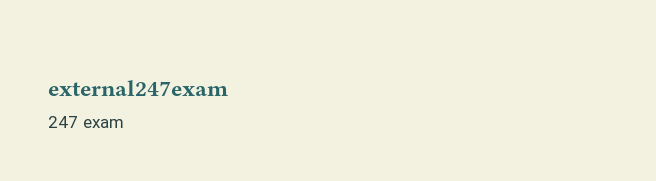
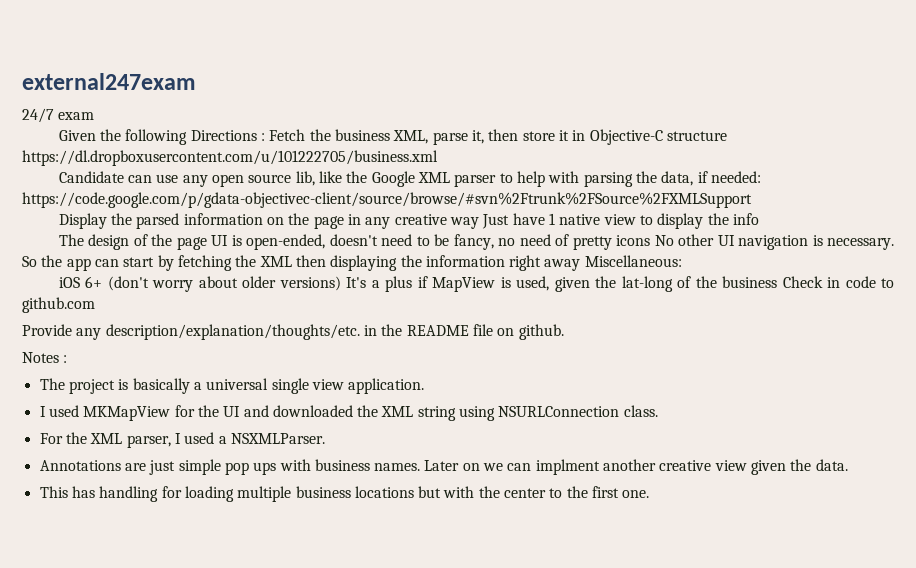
- 247 exam
+ 24/7 exam
+ Given the following Directions : Fetch the business XML, parse it, then store it in Objective-C structure https://dl.dropboxusercontent.com/u/101222705/business.xml
+ Candidate can use any open source lib, like the Google XML parser to help with parsing the data, if needed: https://code.google.com/p/gdata-objectivec-client/source/browse/#svn%2Ftrunk%2FSource%2FXMLSupport
+ Display the parsed information on the page in any creative way Just have 1 native view to display the info
+ The design of the page UI is open-ended, doesn't need to be fancy, no need of pretty icons No other UI navigation is necessary. So the app can start by fetching the XML then displaying the information right away Miscellaneous:
+ iOS 6+ (don't worry about older versions) It's a plus if MapView is used, given the lat-long of the business Check in code to github.com
+ Provide any description/explanation/thoughts/etc. in the README file on github.
+ Notes :
+ The project is basically a universal single view application.
+ I used MKMapView for the UI and downloaded the XML string using NSURLConnection class.
+ For the XML parser, I used a NSXMLParser.
+ Annotations are just simple pop ups with business names. Later on we can implment another creative view given the data.
+ This has handling for loading multiple business locations but with the center to the first one.

